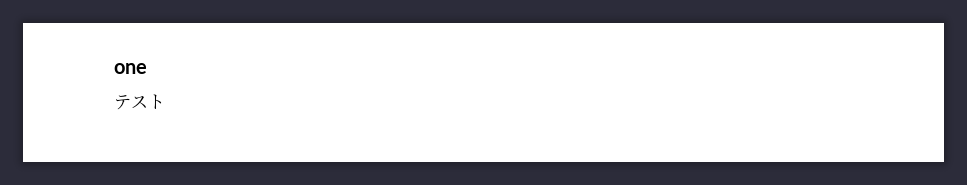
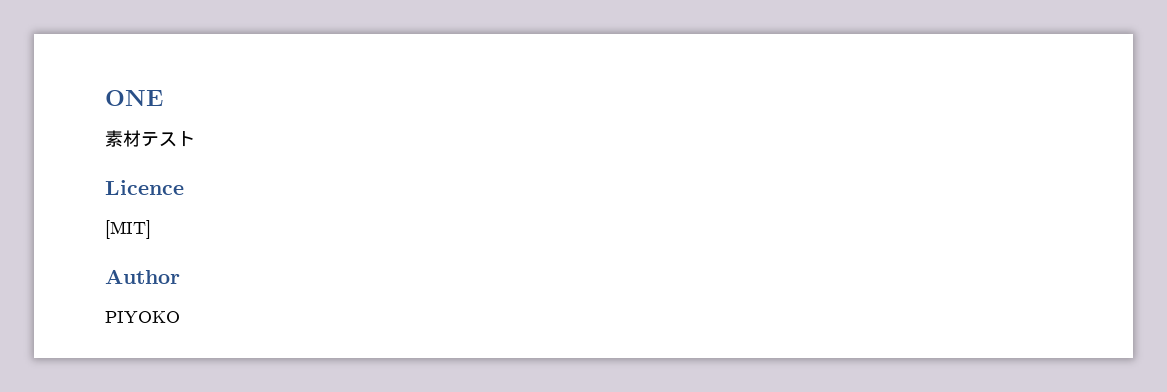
- one
- テスト
+ ONE
+ 素材テスト
+ Licence
+ [MIT]
+ Author
+ PIYOKO

